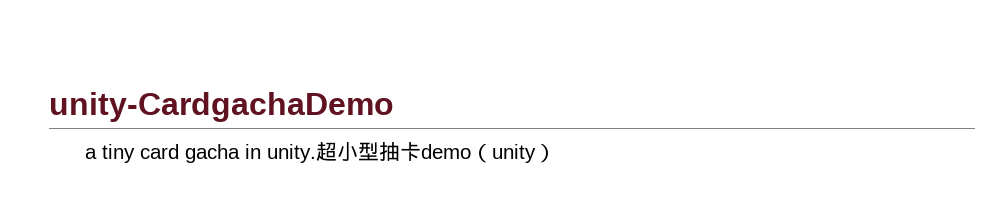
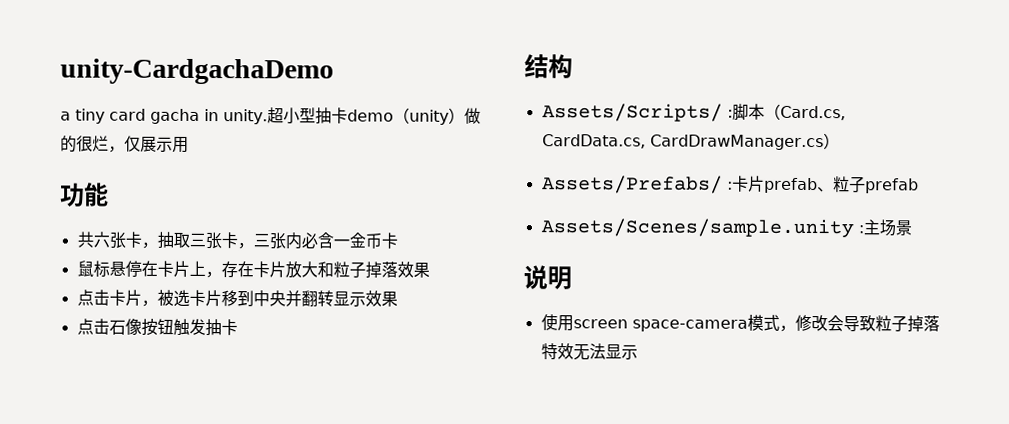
- 超小型抽卡demo（unity）
+ 超小型抽卡demo（unity）做的很烂，仅展示用
+ 功能
+ 共六张卡，抽取三张卡，三张内必含一金币卡
+ 鼠标悬停在卡片上，存在卡片放大和粒子掉落效果
+ 点击卡片，被选卡片移到中央并翻转显示效果
+ 点击石像按钮触发抽卡
+ 结构
+ Assets/Scripts/ :脚本（Card.cs, CardData.cs, CardDrawManager.cs）
+ Assets/Prefabs/ :卡片prefab、粒子prefab
+ Assets/Scenes/sample.unity :主场景
+ 说明
+ 使用screen space-camera模式，修改会导致粒子掉落特效无法显示

